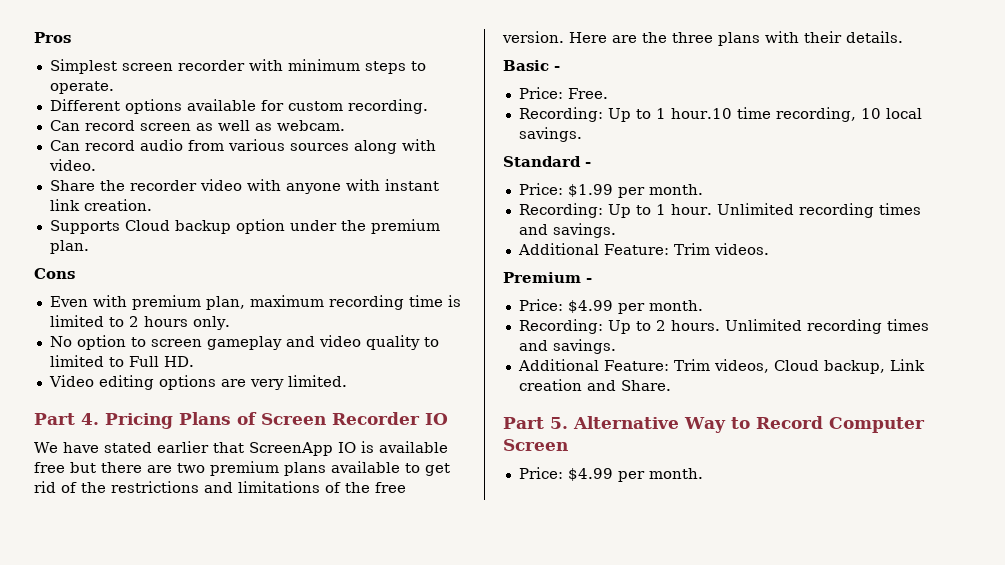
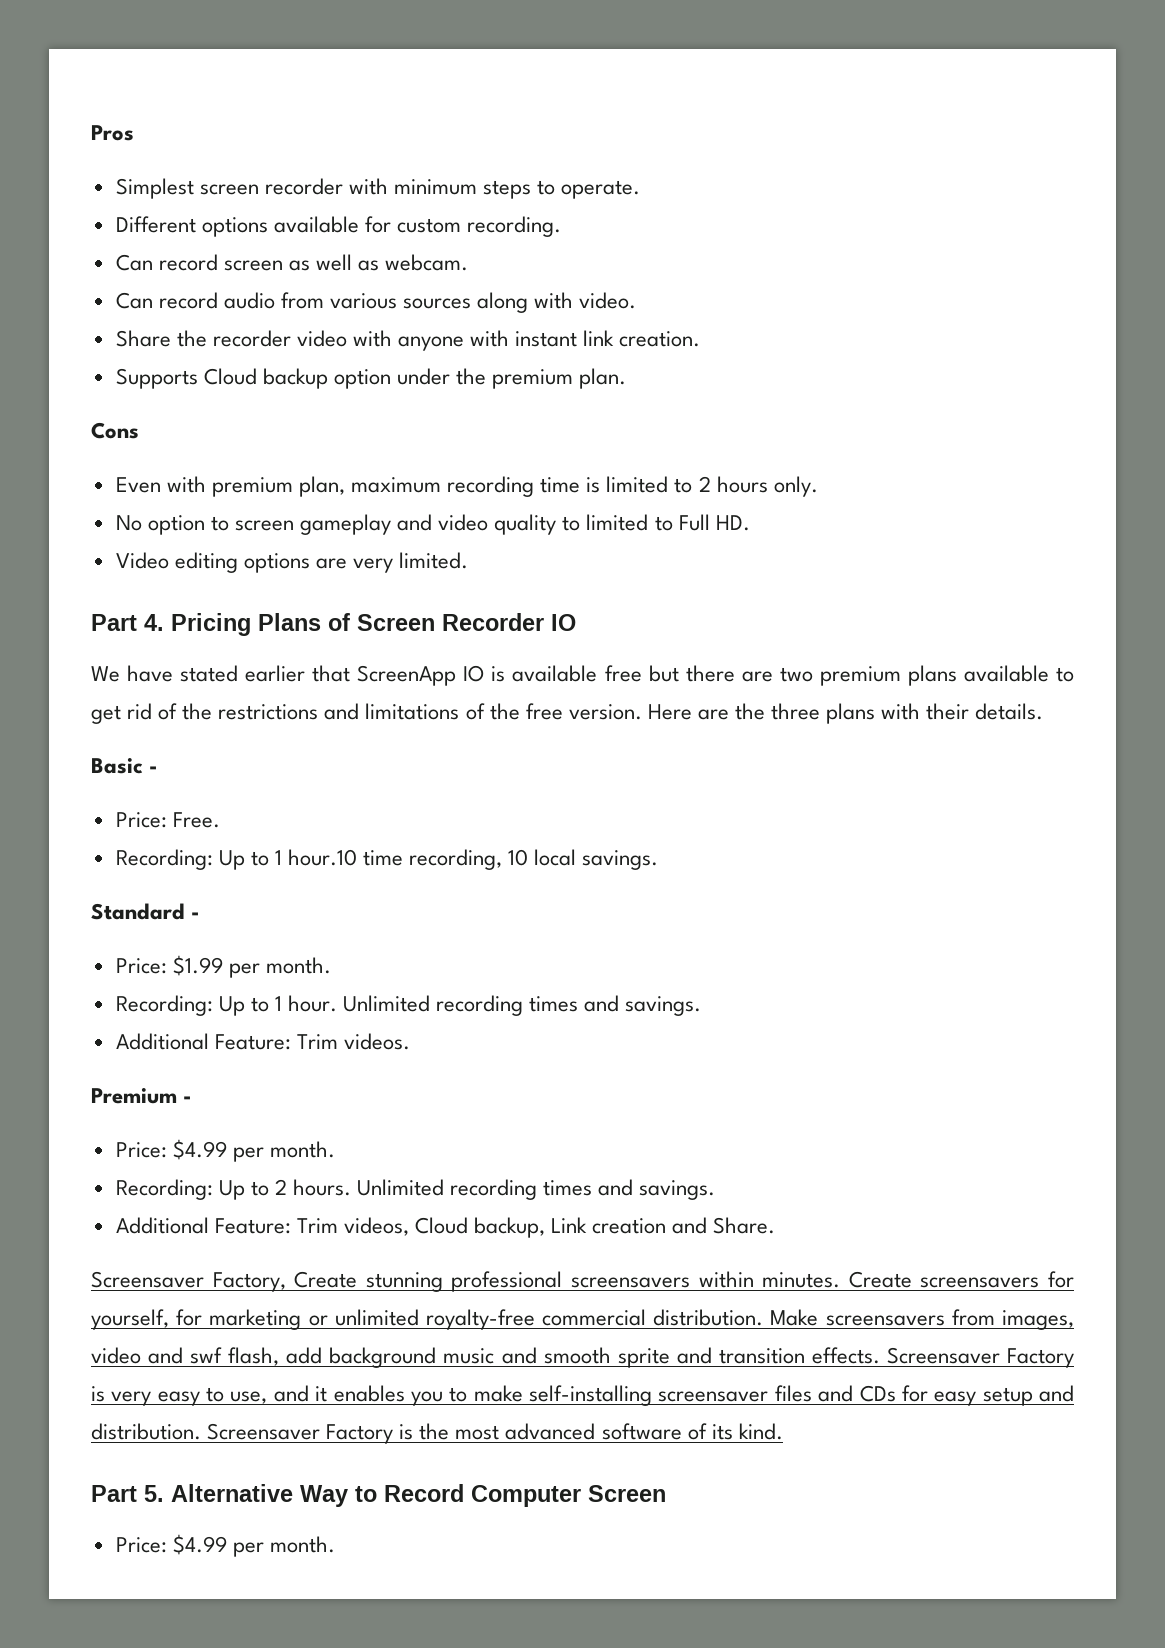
+ Screensaver Factory, Create stunning professional screensavers within minutes. Create screensavers for yourself, for marketing or unlimited royalty-free commercial distribution. Make screensavers from images, video and swf flash, add background music and smooth sprite and transition effects. Screensaver Factory is very easy to use, and it enables you to make self-installing screensaver files and CDs for easy setup and distribution. Screensaver Factory is the most advanced software of its kind.

